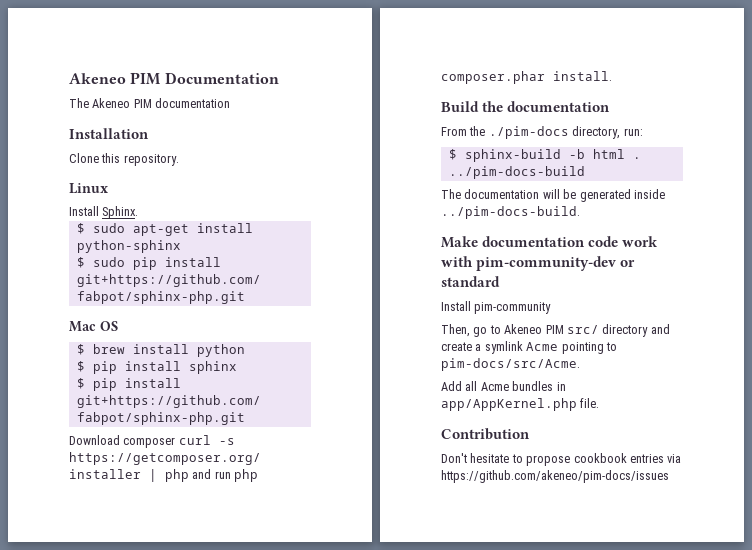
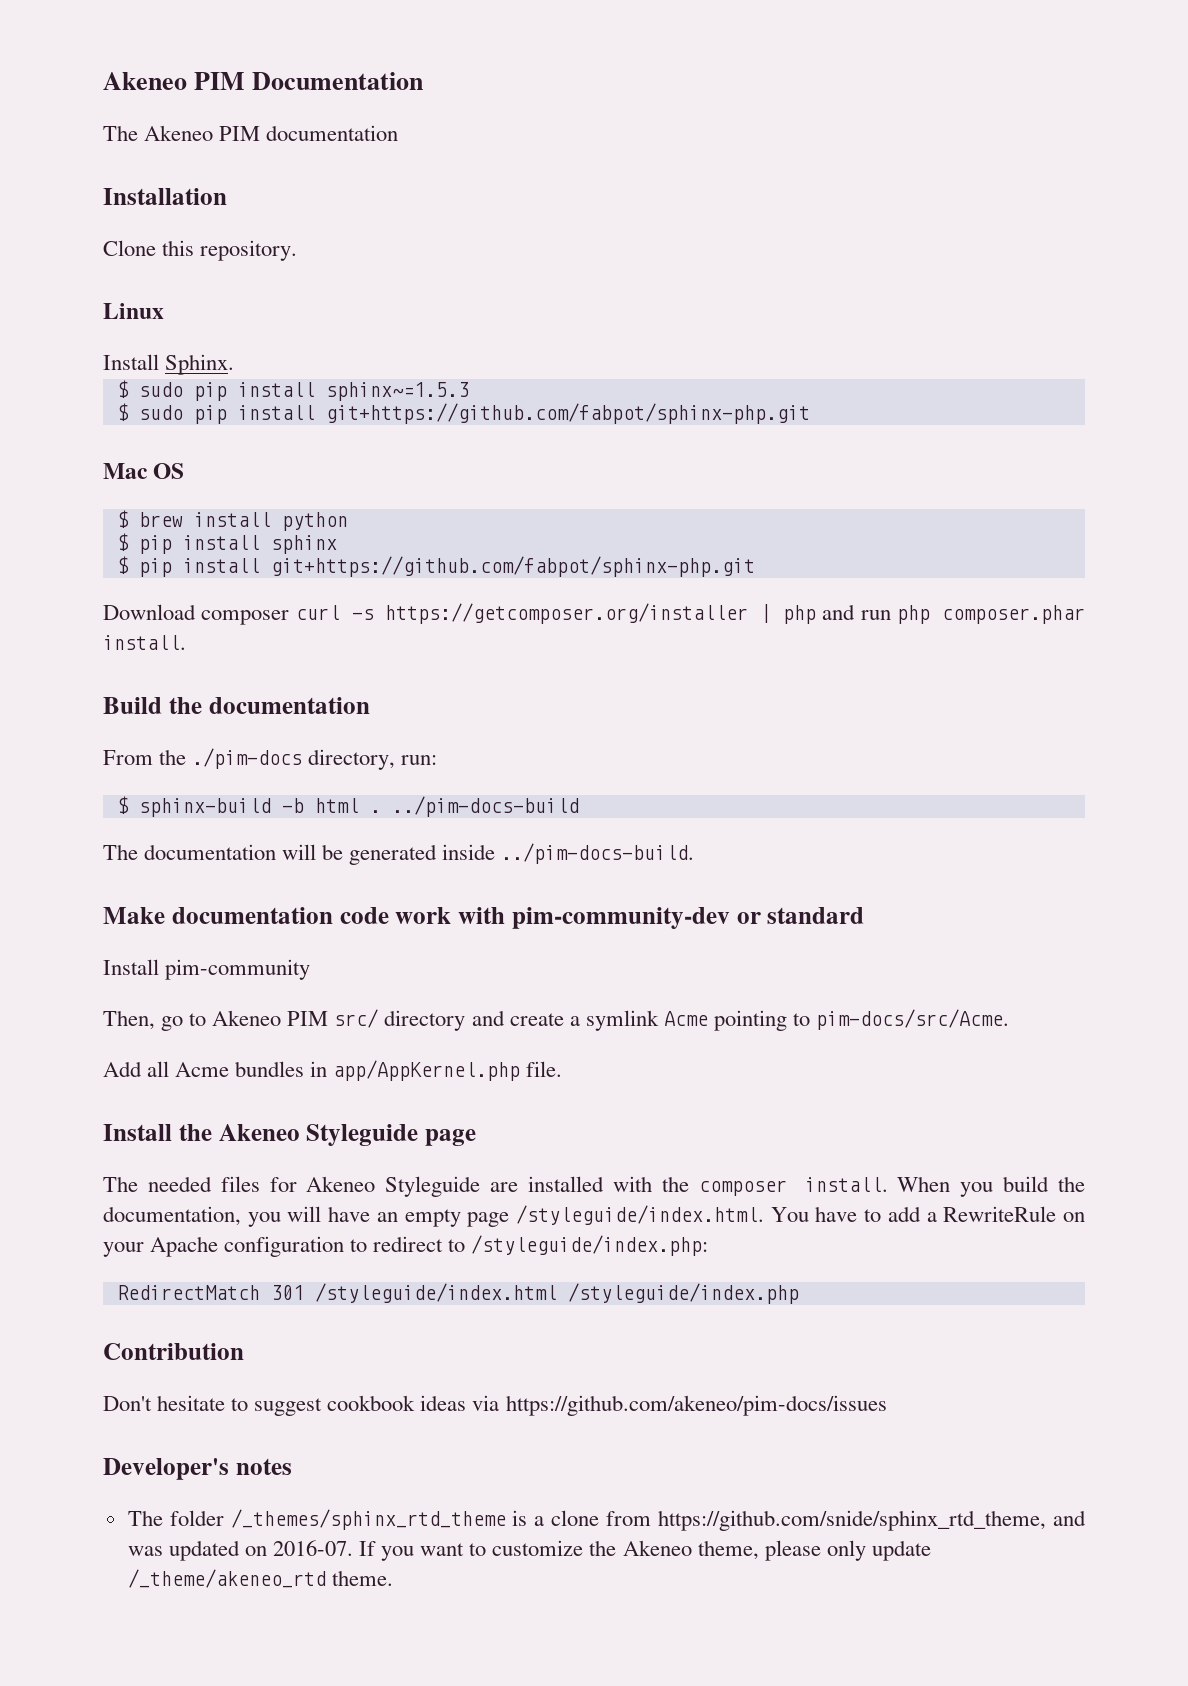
- $ sudo apt-get install python-sphinx
+ $ sudo pip install sphinx~=1.5.3
+ Install the Akeneo Styleguide page
+ The needed files for Akeneo Styleguide are installed with the composer install. When you build the documentation, you will have an empty page /styleguide/index.html. You have to add a RewriteRule on your Apache configuration to redirect to /styleguide/index.php:
+ RedirectMatch 301 /styleguide/index.html /styleguide/index.php
- Don't hesitate to propose cookbook entries via https://github.com/akeneo/pim-docs/issues
+ Don't hesitate to suggest cookbook ideas via https://github.com/akeneo/pim-docs/issues
+ Developer's notes
+ The folder /_themes/sphinx_rtd_theme is a clone from https://github.com/snide/sphinx_rtd_theme, and was updated on 2016-07. If you want to customize the Akeneo theme, please only update /_theme/akeneo_rtd theme.

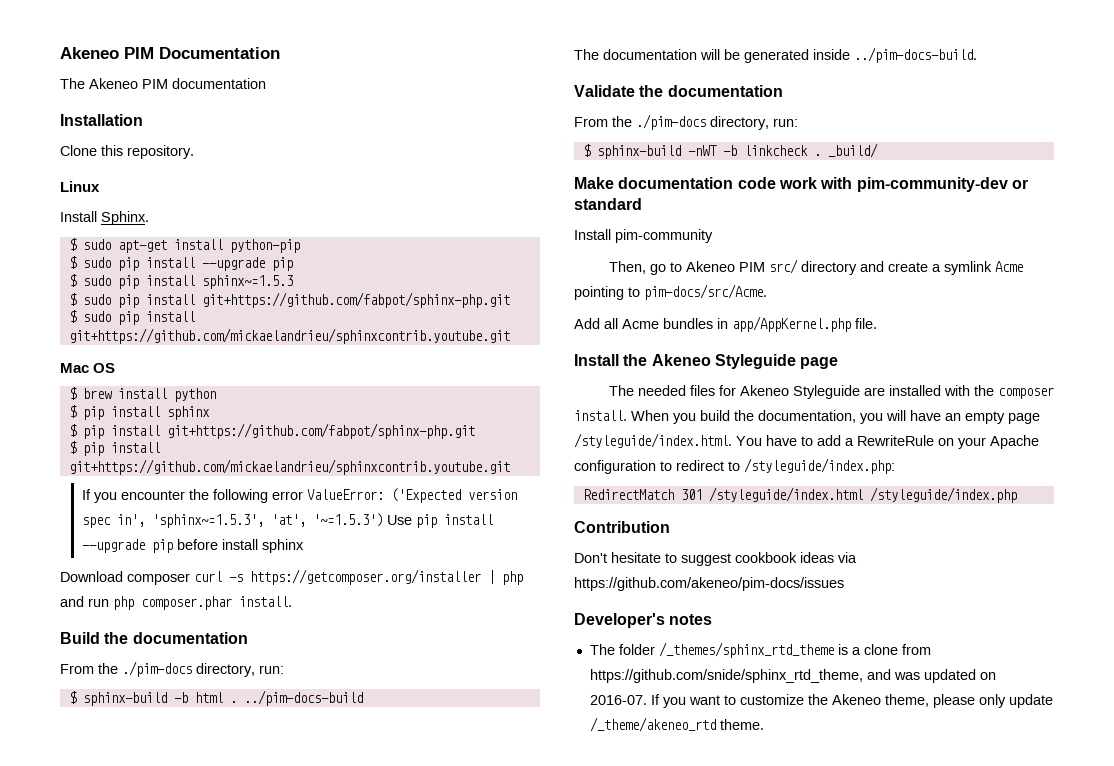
+ $ sudo apt-get install python-pip
+ $ sudo pip install --upgrade pip
+ $ sudo pip install git+https://github.com/mickaelandrieu/sphinxcontrib.youtube.git
+ $ pip install git+https://github.com/mickaelandrieu/sphinxcontrib.youtube.git
+ If you encounter the following error ValueError: ('Expected version spec in', 'sphinx~=1.5.3', 'at', '~=1.5.3') Use pip install --upgrade pip before install sphinx
+ Validate the documentation
+ From the ./pim-docs directory, run:
+ $ sphinx-build -nWT -b linkcheck . _build/

